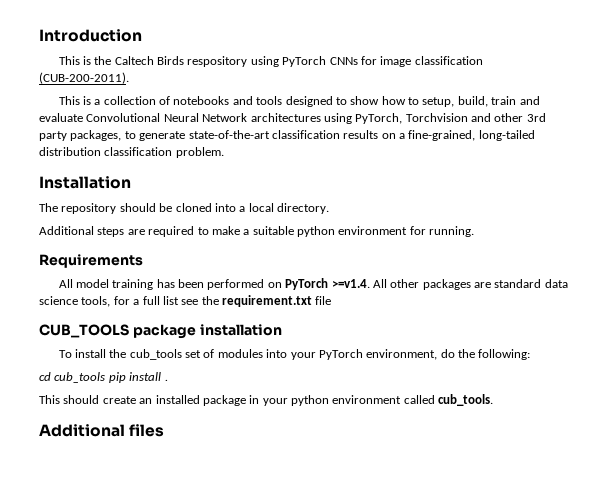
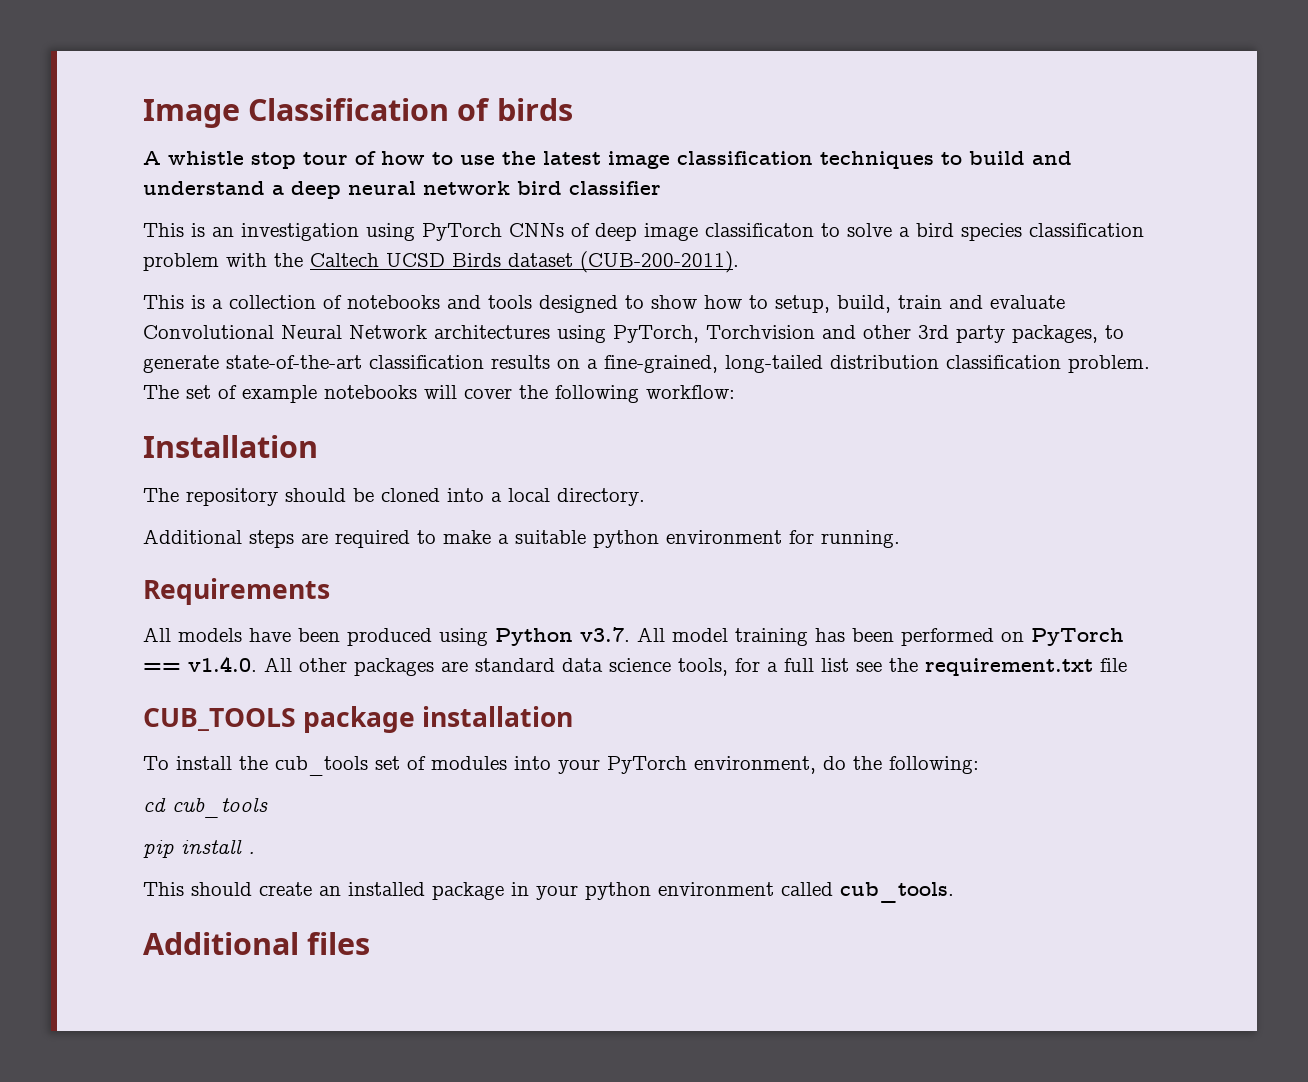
- Introduction
- This is the Caltech Birds respository using PyTorch CNNs for image classification (CUB-200-2011).
+ Image Classification of birds
+ A whistle stop tour of how to use the latest image classification techniques to build and understand a deep neural network bird classifier
+ This is an investigation using PyTorch CNNs of deep image classificaton to solve a bird species classification problem with the Caltech UCSD Birds dataset (CUB-200-2011).
+ The set of example notebooks will cover the following workflow:
- All model training has been performed on PyTorch >=v1.4. All other packages are standard data science tools, for a full list see the requirement.txt file
+ All models have been produced using Python v3.7. All model training has been performed on PyTorch == v1.4.0. All other packages are standard data science tools, for a full list see the requirement.txt file
- cd cub_tools pip install .
+ cd cub_tools
+ pip install .

